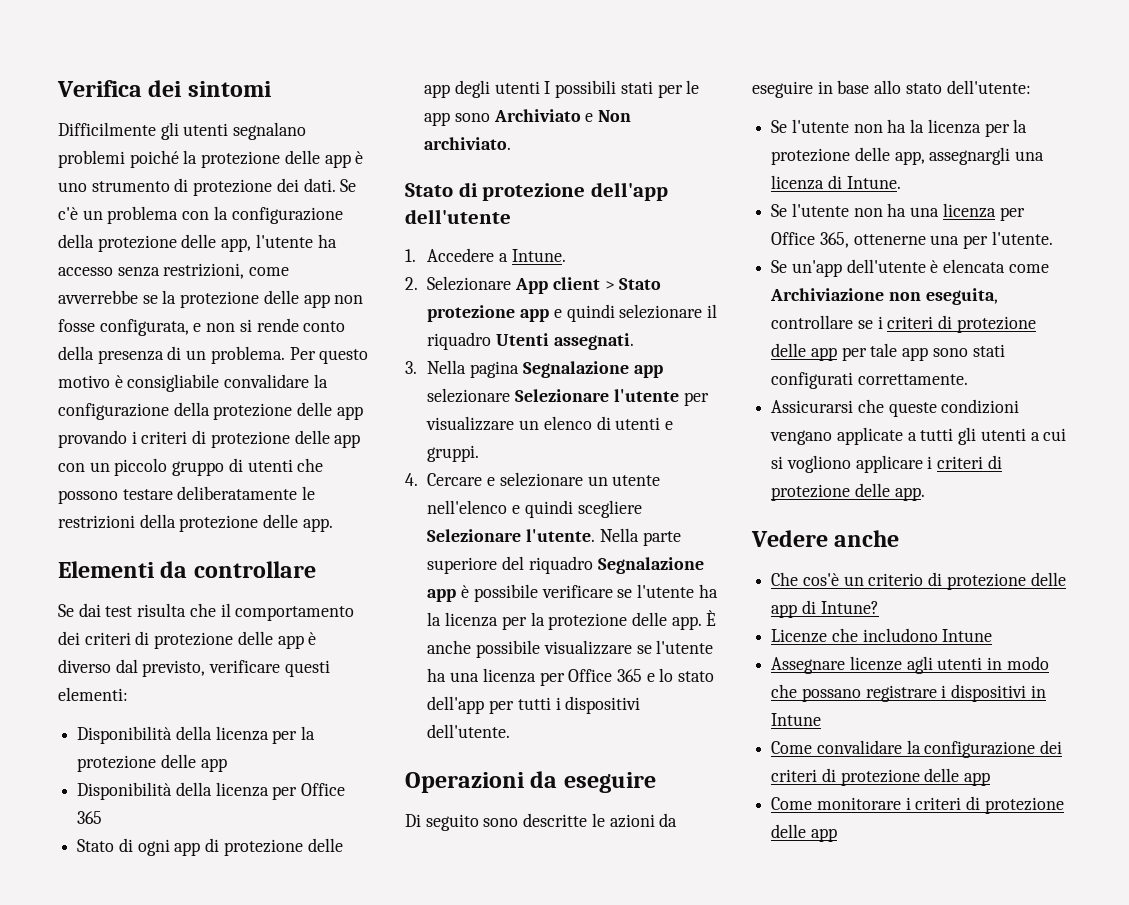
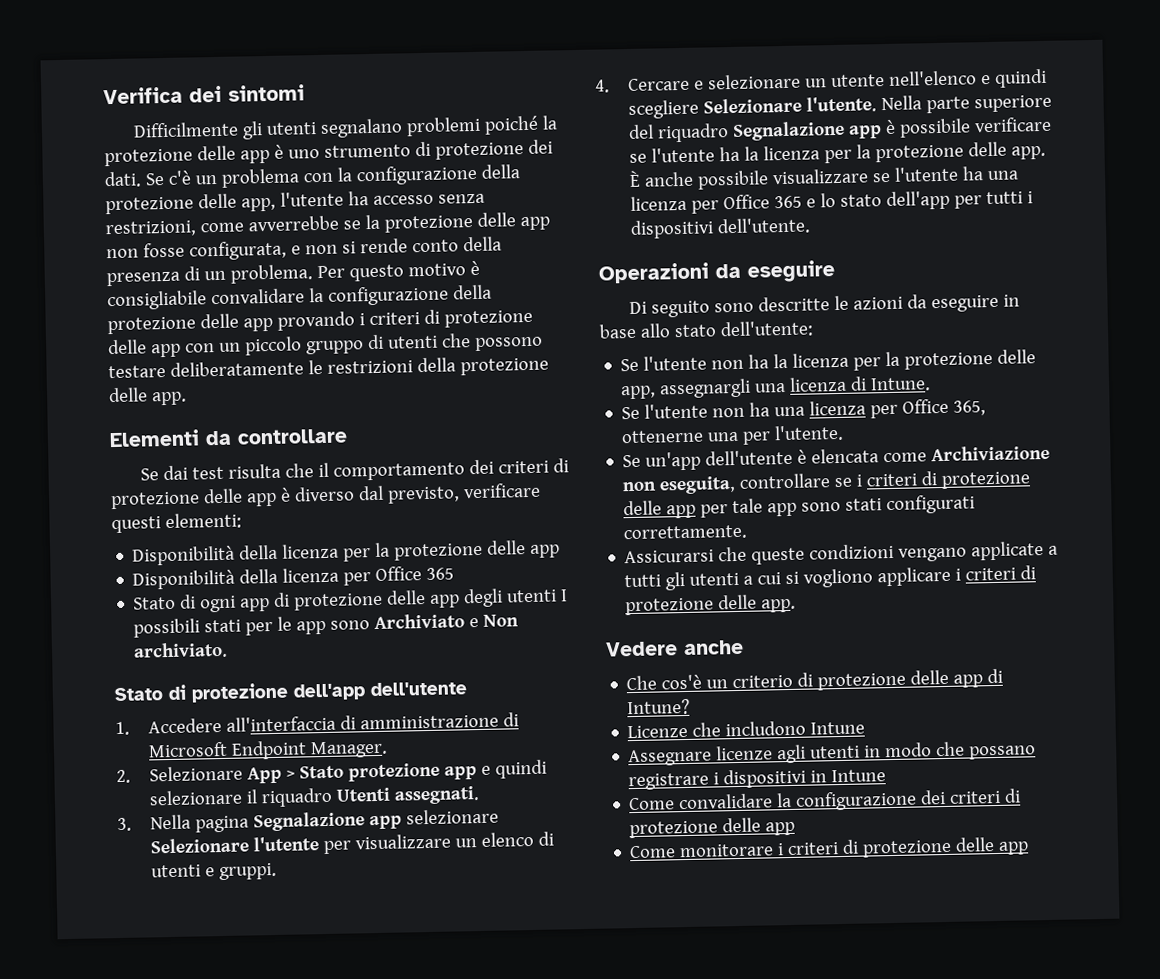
- 1. Accedere a Intune.
+ 1. Accedere all'interfaccia di amministrazione di Microsoft Endpoint Manager.
- 2. Selezionare App client > Stato protezione app e quindi selezionare il riquadro Utenti assegnati.
+ 2. Selezionare App > Stato protezione app e quindi selezionare il riquadro Utenti assegnati.

